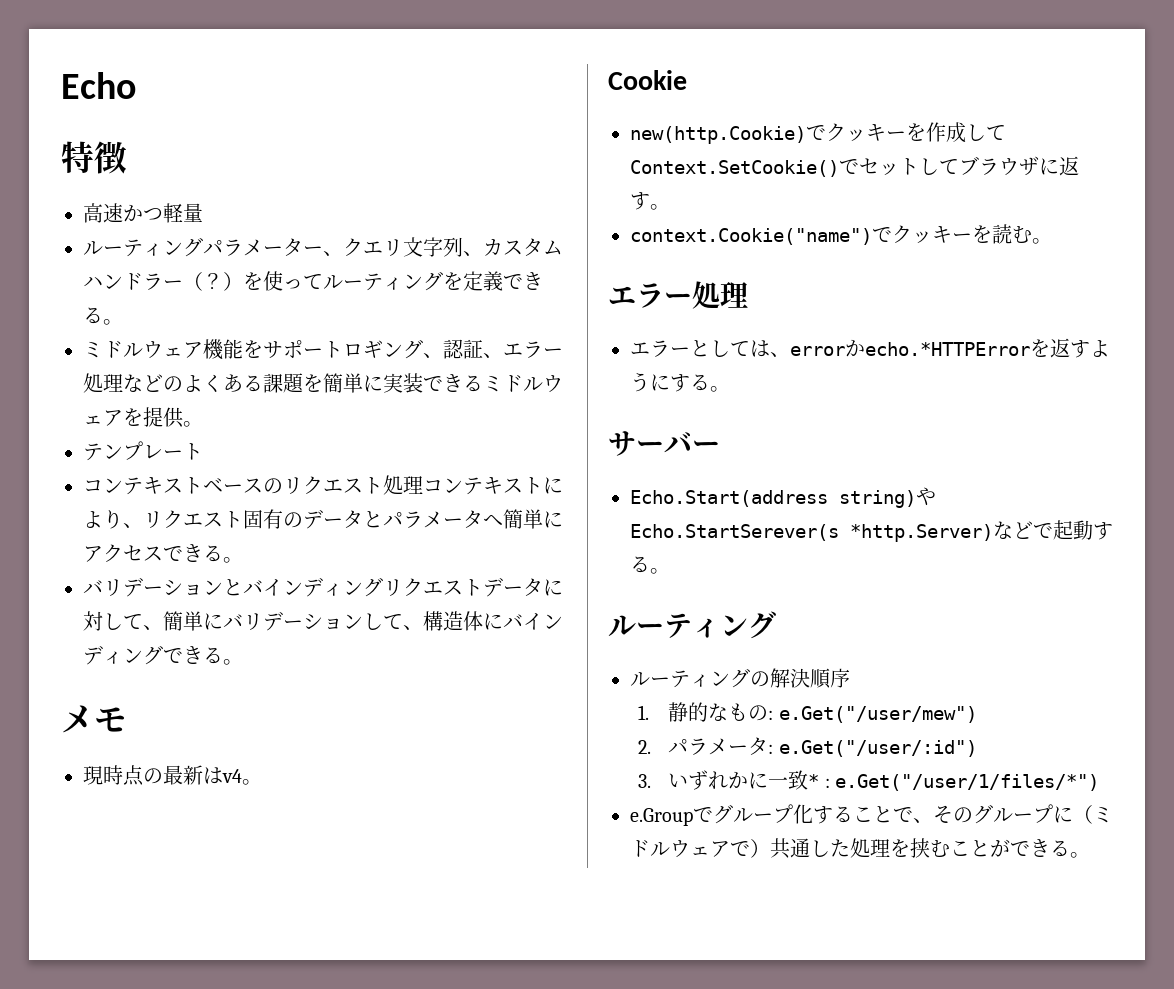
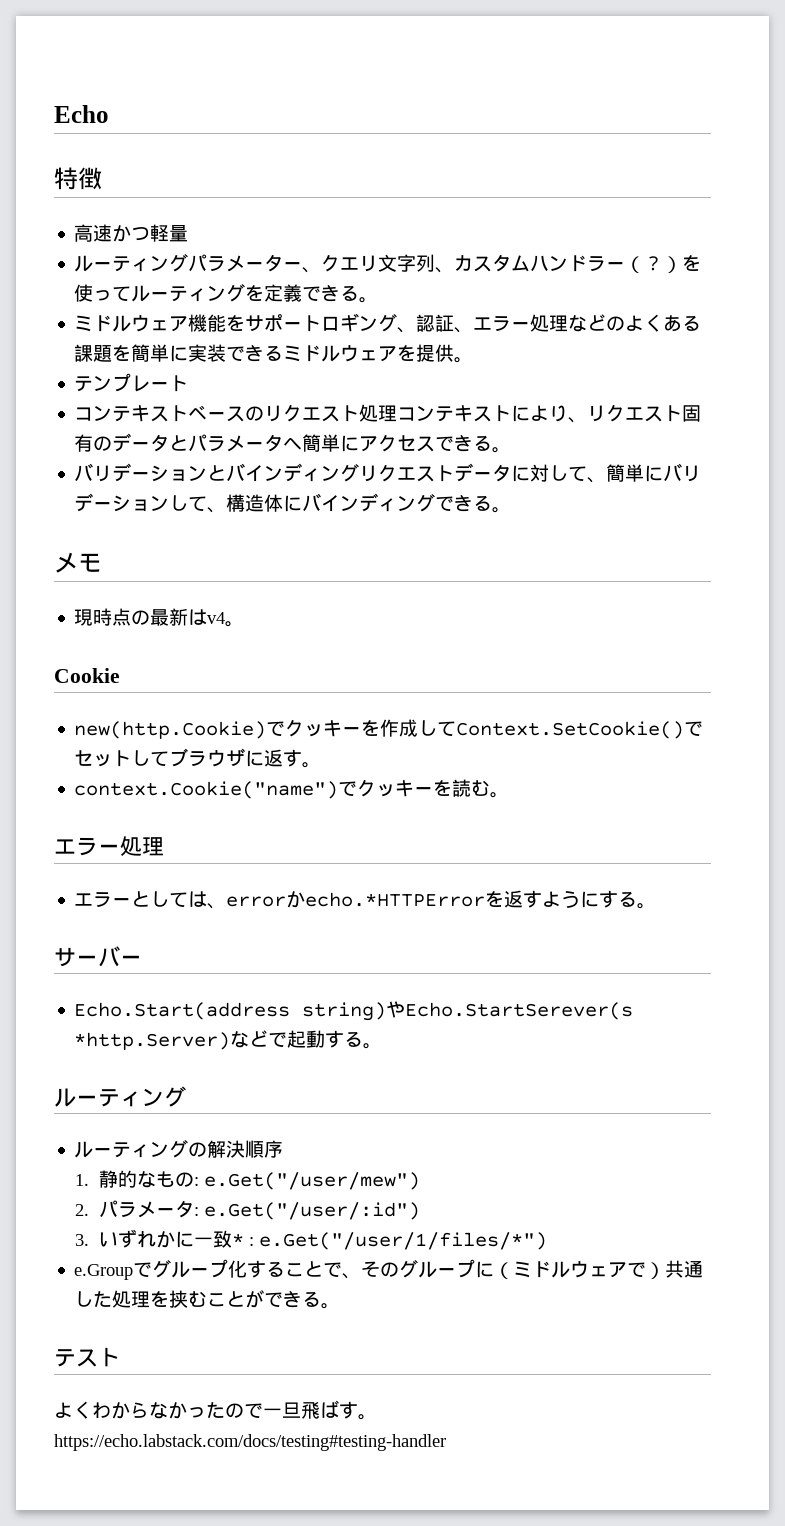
+ テスト
+ よくわからなかったので一旦飛ばす。https://echo.labstack.com/docs/testing#testing-handler

